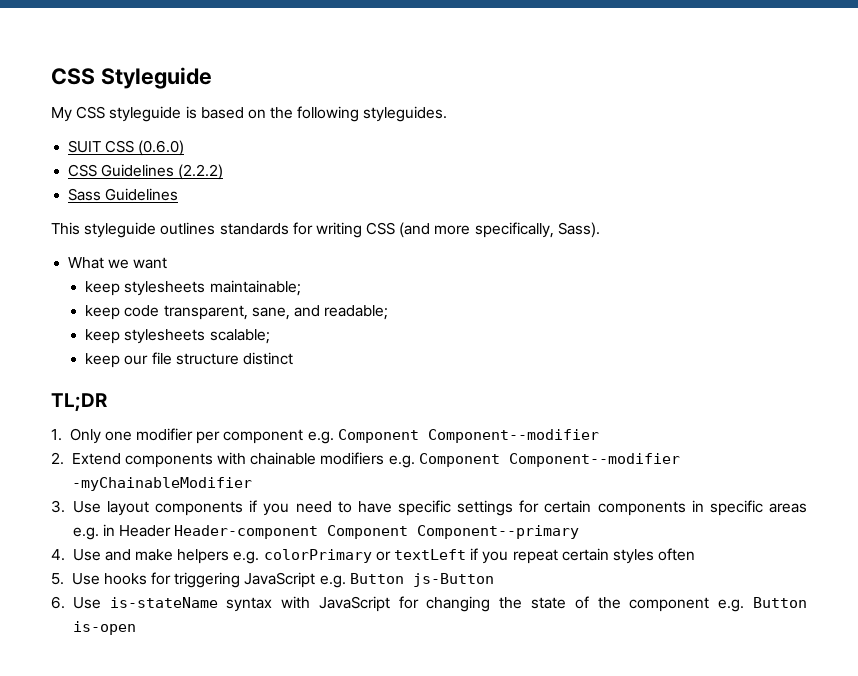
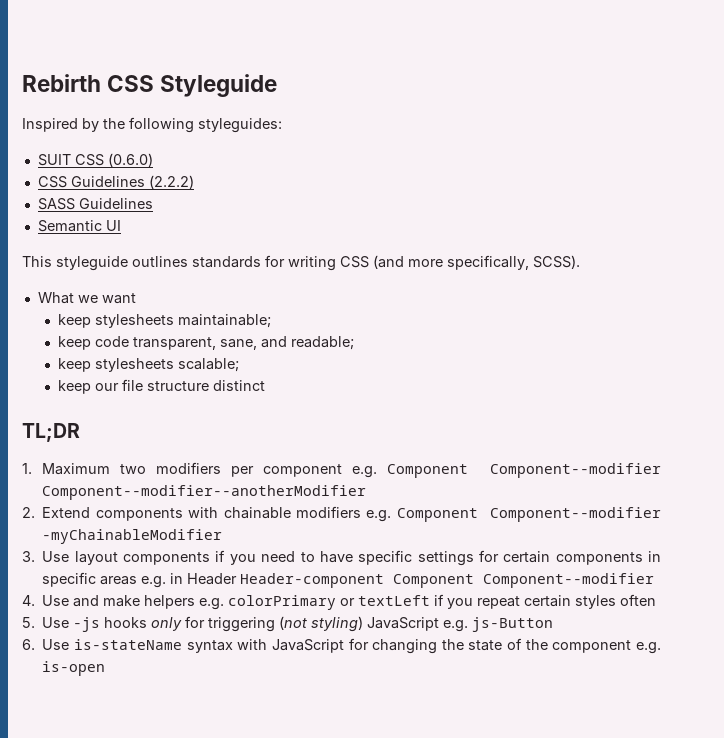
- CSS Styleguide
+ Rebirth CSS Styleguide
- My CSS styleguide is based on the following styleguides.
+ Inspired by the following styleguides:
- Sass Guidelines
+ SASS Guidelines
+ Semantic UI
- This styleguide outlines standards for writing CSS (and more specifically, Sass).
+ This styleguide outlines standards for writing CSS (and more specifically, SCSS).
- 1. Only one modifier per component e.g. Component Component--modifier
+ 1. Maximum two modifiers per component e.g. Component Component--modifier Component--modifier--anotherModifier
- 3. Use layout components if you need to have specific settings for certain components in specific areas e.g. in Header Header-component Component Component--primary
+ 3. Use layout components if you need to have specific settings for certain components in specific areas e.g. in Header Header-component Component Component--modifier
- 5. Use hooks for triggering JavaScript e.g. Button js-Button
+ 5. Use -js hooks only for triggering (not styling) JavaScript e.g. js-Button
- 6. Use is-stateName syntax with JavaScript for changing the state of the component e.g. Button is-open
+ 6. Use is-stateName syntax with JavaScript for changing the state of the component e.g. is-open

